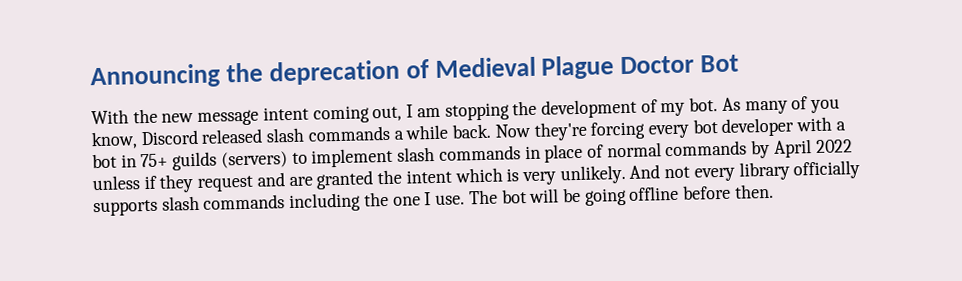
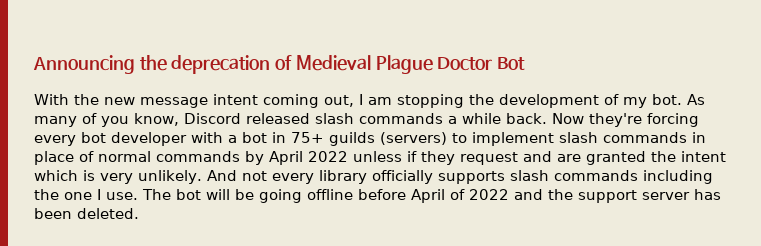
- The bot will be going offline before then.
+ The bot will be going offline before April of 2022 and the support server has been deleted.

